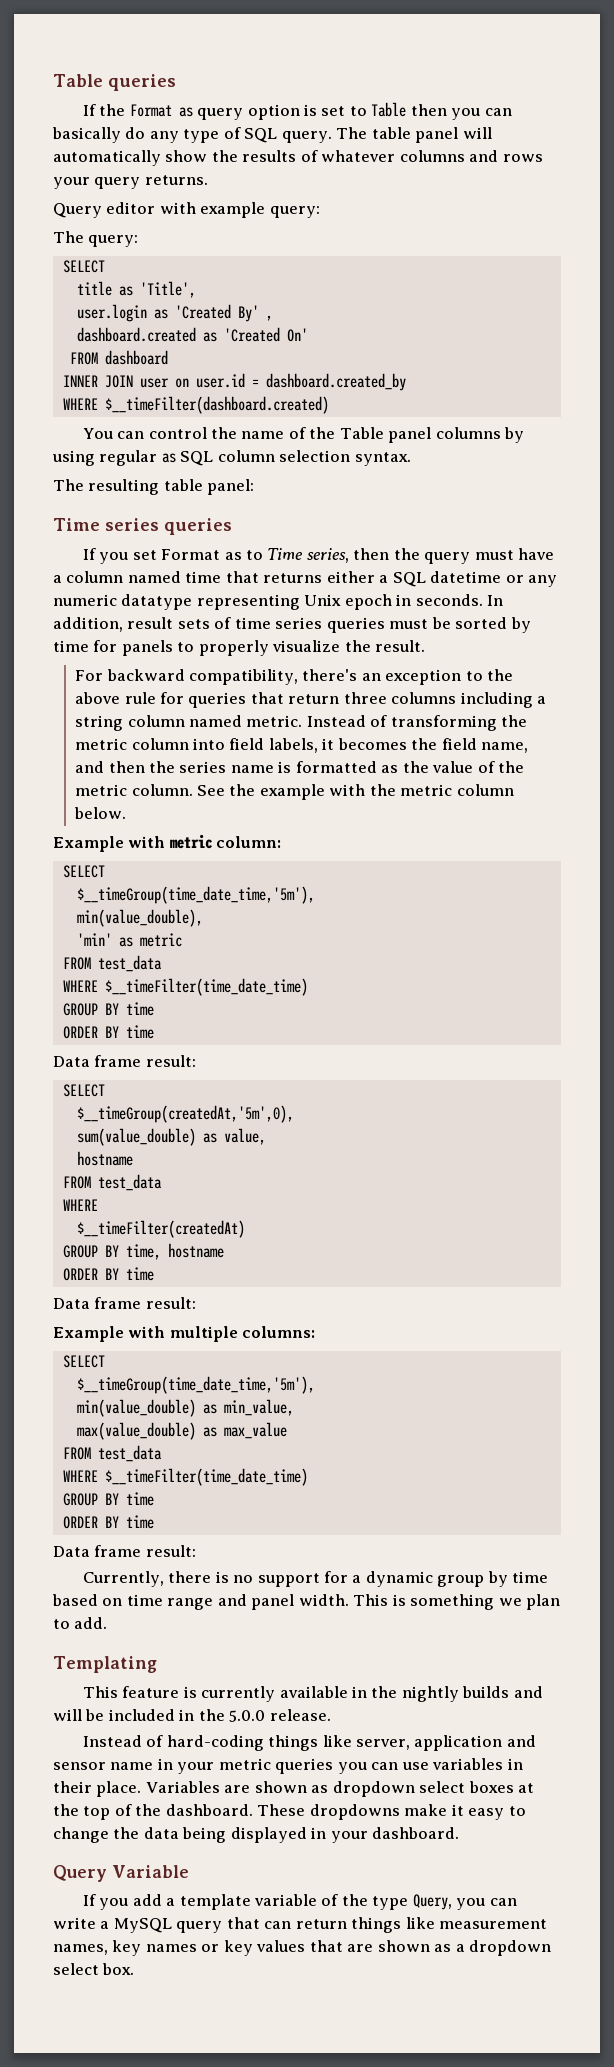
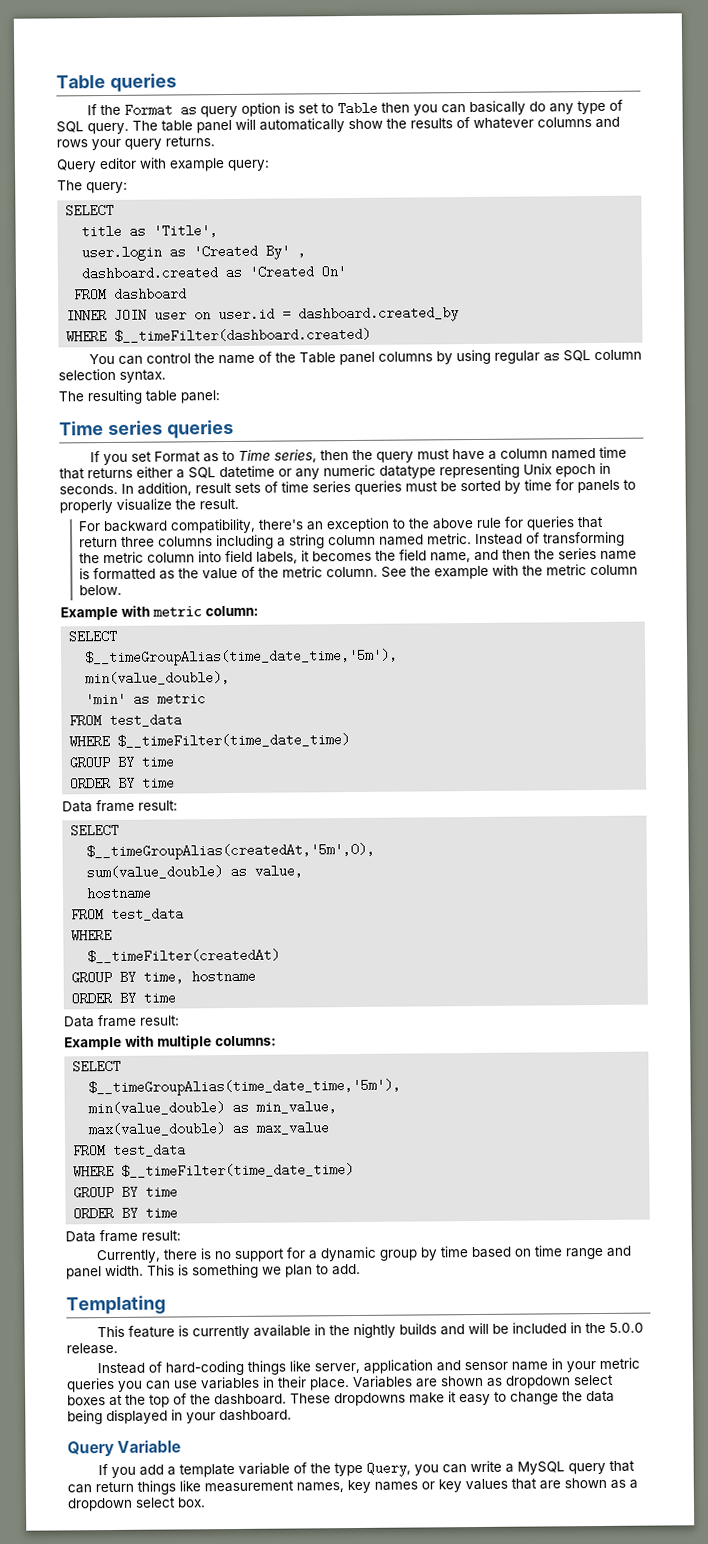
  Example with metric column:
  SELECT
- $__timeGroup(time_date_time,'5m'),
+ $__timeGroupAlias(time_date_time,'5m'),
- $__timeGroup(createdAt,'5m',0),
+ $__timeGroupAlias(createdAt,'5m',0),
  Example with multiple columns:
  SELECT
- $__timeGroup(time_date_time,'5m'),
+ $__timeGroupAlias(time_date_time,'5m'),

